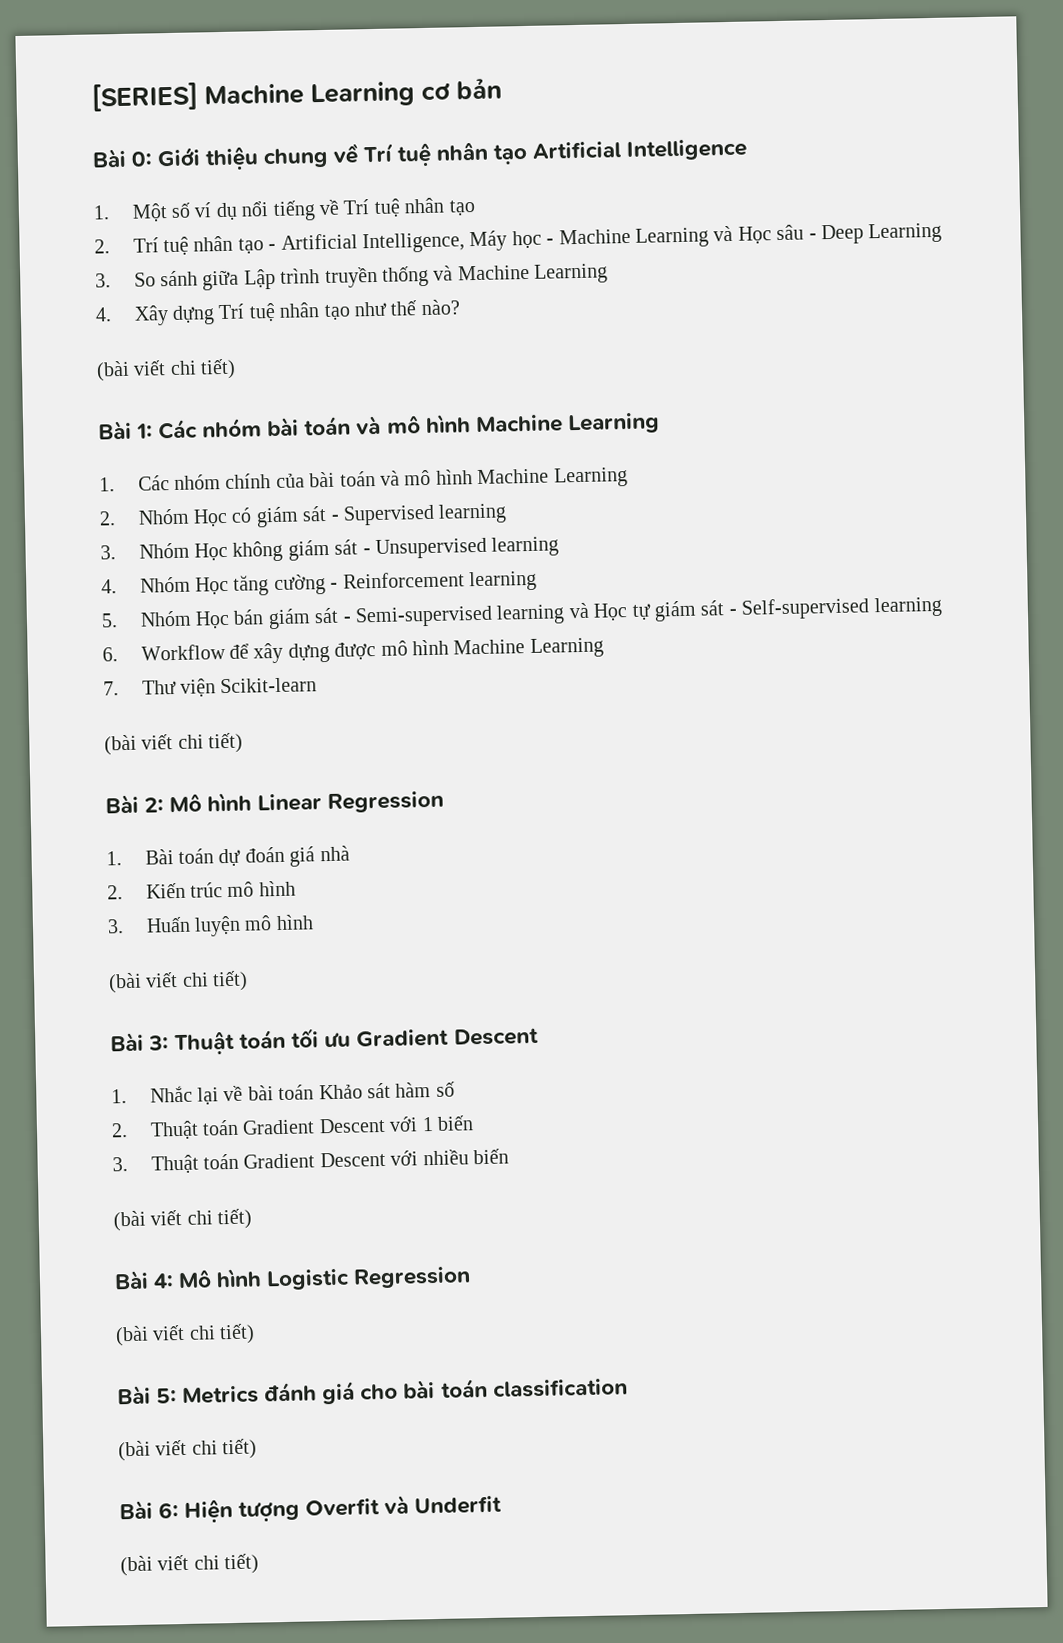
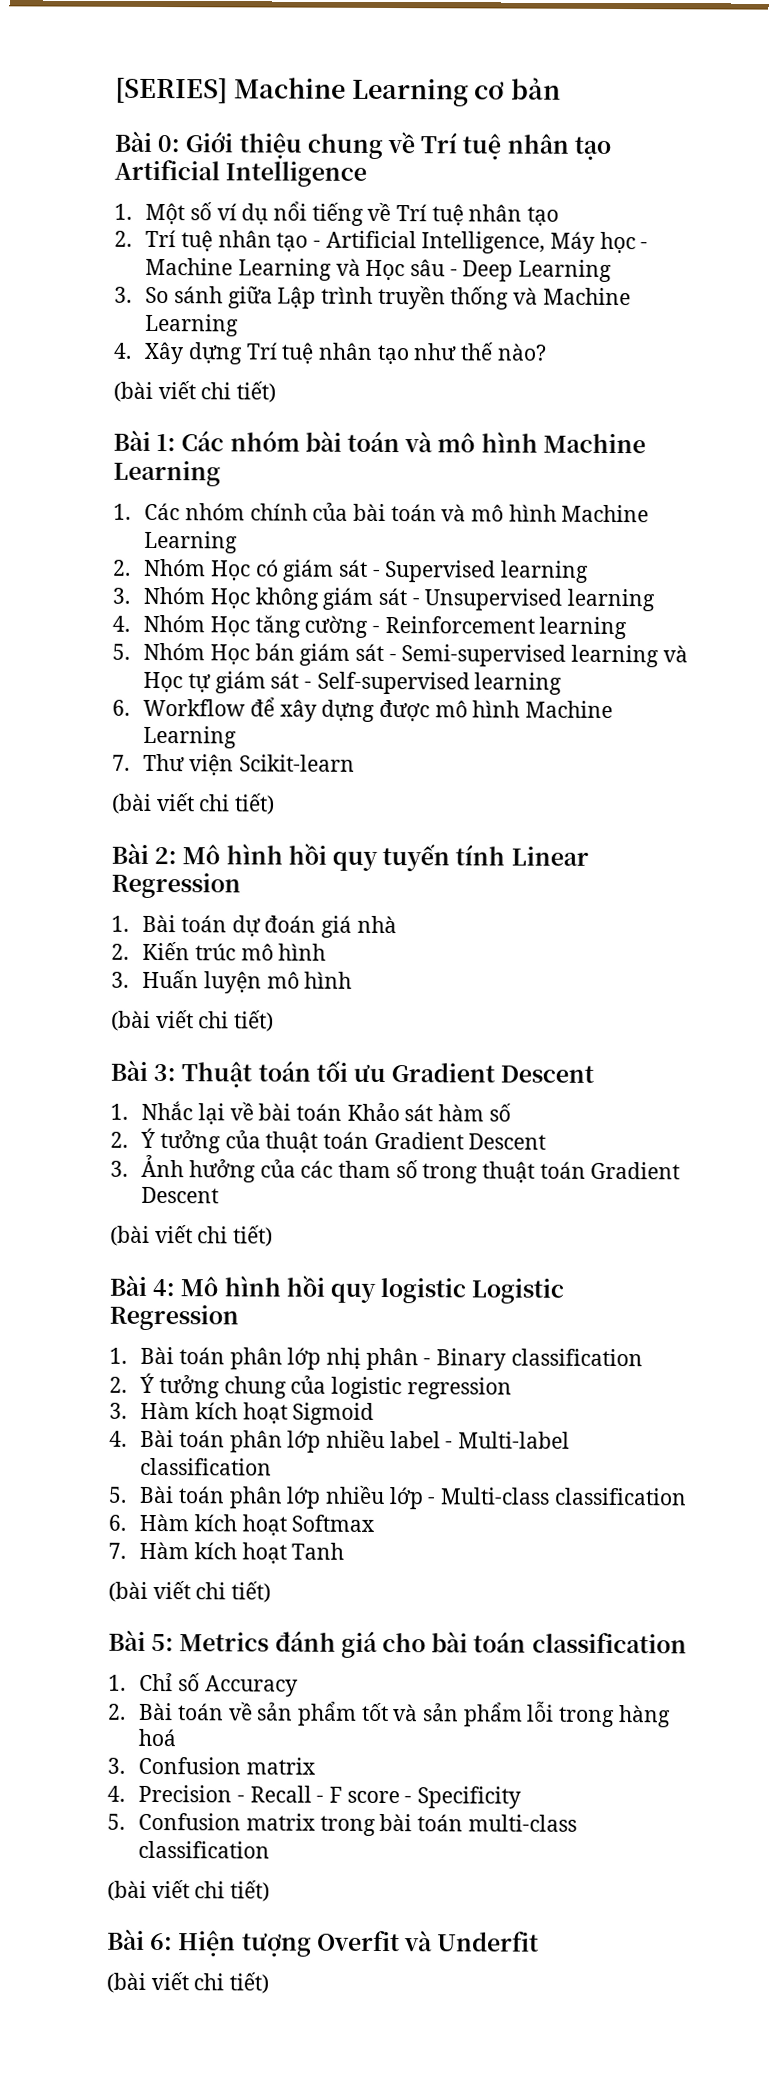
- Bài 2: Mô hình Linear Regression
+ Bài 2: Mô hình hồi quy tuyến tính Linear Regression
- 2. Thuật toán Gradient Descent với 1 biến
- 3. Thuật toán Gradient Descent với nhiều biến
+ 2. Ý tưởng của thuật toán Gradient Descent
+ 3. Ảnh hưởng của các tham số trong thuật toán Gradient Descent
- Bài 4: Mô hình Logistic Regression
+ Bài 4: Mô hình hồi quy logistic Logistic Regression
+ 1. Bài toán phân lớp nhị phân - Binary classification
+ 2. Ý tưởng chung của logistic regression
+ 3. Hàm kích hoạt Sigmoid
+ 4. Bài toán phân lớp nhiều label - Multi-label classification
+ 5. Bài toán phân lớp nhiều lớp - Multi-class classification
+ 6. Hàm kích hoạt Softmax
+ 7. Hàm kích hoạt Tanh
+ 1. Chỉ số Accuracy
+ 2. Bài toán về sản phẩm tốt và sản phẩm lỗi trong hàng hoá
+ 3. Confusion matrix
+ 4. Precision - Recall - F score - Specificity
+ 5. Confusion matrix trong bài toán multi-class classification

